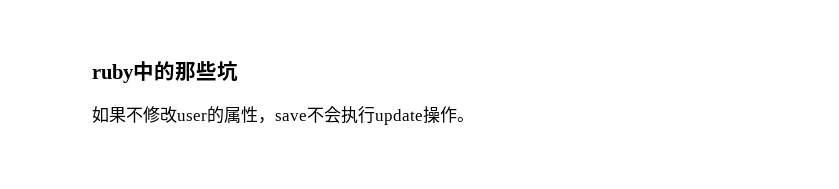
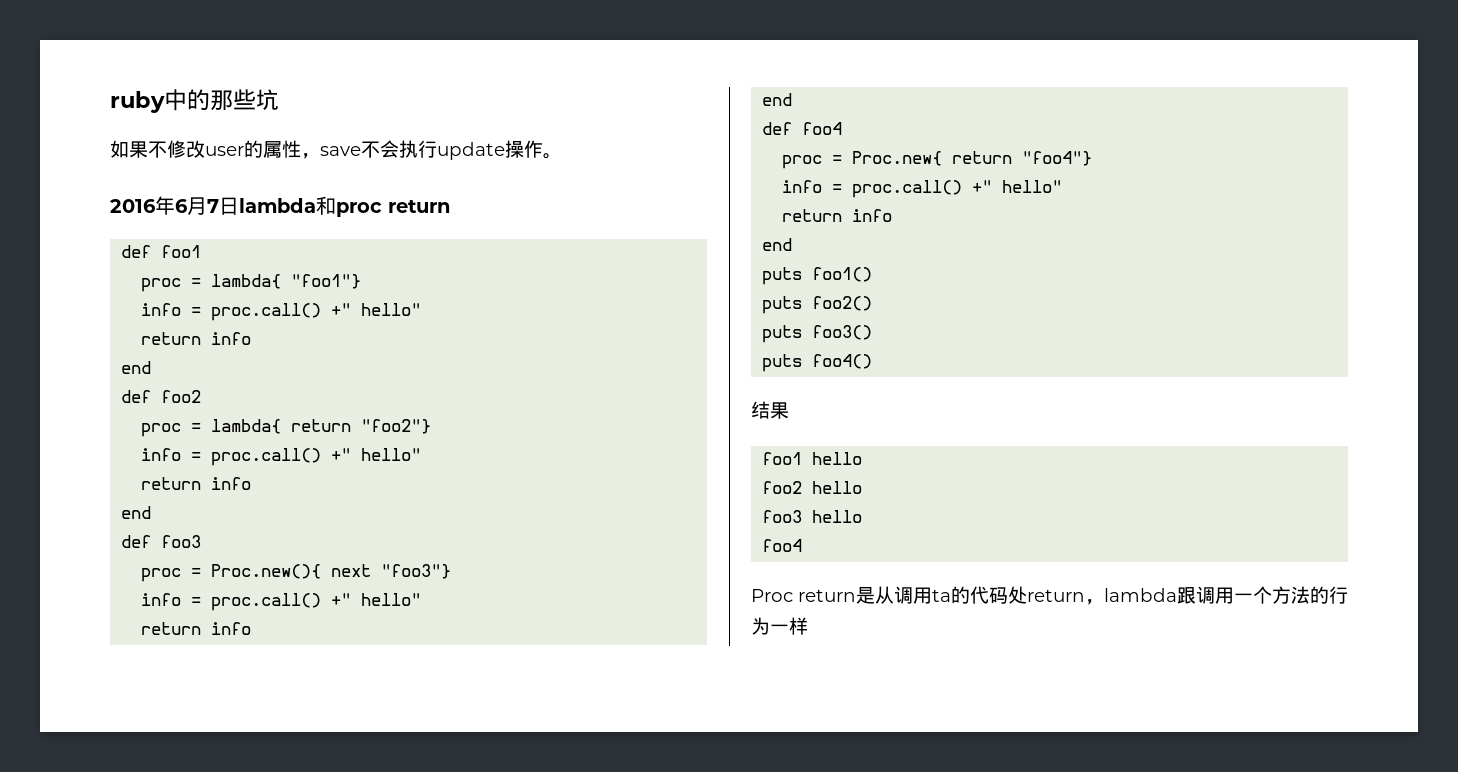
+ 2016年6月7日lambda和proc return
+ def foo1
+ proc = lambda{ "foo1"}
+ info = proc.call() +" hello"
+ return info
+ end
+ def foo2
+ proc = lambda{ return "foo2"}
+ info = proc.call() +" hello"
+ return info
+ end
+ def foo3
+ proc = Proc.new(){ next "foo3"}
+ info = proc.call() +" hello"
+ return info
+ end
+ def foo4
+ proc = Proc.new{ return "foo4"}
+ info = proc.call() +" hello"
+ return info
+ end
+ puts foo1()
+ puts foo2()
+ puts foo3()
+ puts foo4()
+ 结果
+ foo1 hello
+ foo2 hello
+ foo3 hello
+ foo4
+ Proc return是从调用ta的代码处return，lambda跟调用一个方法的行为一样

